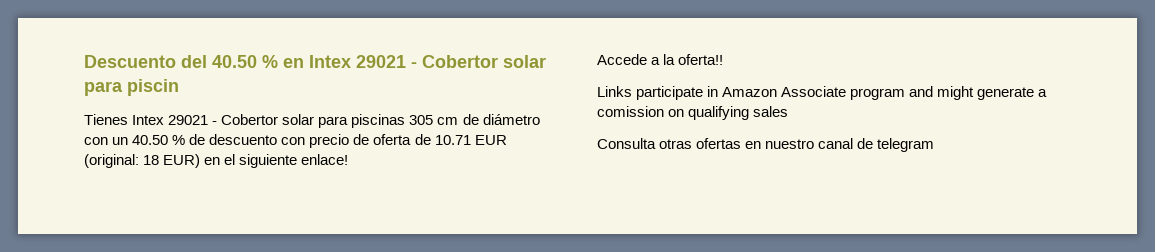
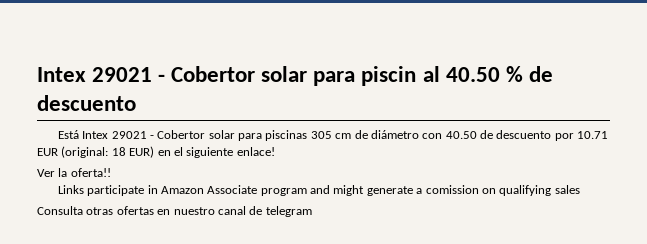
- Descuento del 40.50 % en Intex 29021 - Cobertor solar para piscin
- Tienes Intex 29021 - Cobertor solar para piscinas 305 cm de diámetro con un 40.50 % de descuento con precio de oferta de 10.71 EUR (original: 18 EUR) en el siguiente enlace!
+ Intex 29021 - Cobertor solar para piscin al 40.50 % de descuento
+ Está Intex 29021 - Cobertor solar para piscinas 305 cm de diámetro con 40.50 de descuento por 10.71 EUR (original: 18 EUR) en el siguiente enlace!
- Accede a la oferta!!
+ Ver la oferta!!

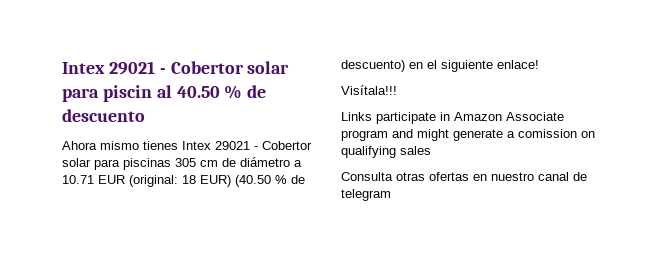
- Está Intex 29021 - Cobertor solar para piscinas 305 cm de diámetro con 40.50 de descuento por 10.71 EUR (original: 18 EUR) en el siguiente enlace!
+ Ahora mismo tienes Intex 29021 - Cobertor solar para piscinas 305 cm de diámetro a 10.71 EUR (original: 18 EUR) (40.50 % de descuento) en el siguiente enlace!
- Ver la oferta!!
+ Visítala!!!

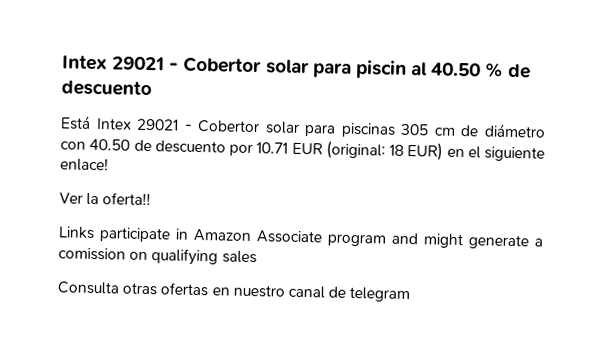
- Ahora mismo tienes Intex 29021 - Cobertor solar para piscinas 305 cm de diámetro a 10.71 EUR (original: 18 EUR) (40.50 % de descuento) en el siguiente enlace!
+ Está Intex 29021 - Cobertor solar para piscinas 305 cm de diámetro con 40.50 de descuento por 10.71 EUR (original: 18 EUR) en el siguiente enlace!
- Visítala!!!
+ Ver la oferta!!

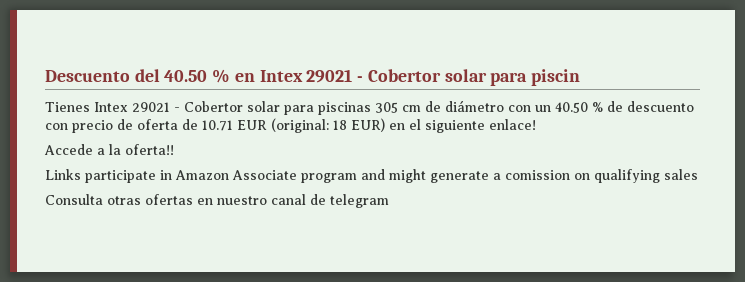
- Intex 29021 - Cobertor solar para piscin al 40.50 % de descuento
- Está Intex 29021 - Cobertor solar para piscinas 305 cm de diámetro con 40.50 de descuento por 10.71 EUR (original: 18 EUR) en el siguiente enlace!
+ Descuento del 40.50 % en Intex 29021 - Cobertor solar para piscin
+ Tienes Intex 29021 - Cobertor solar para piscinas 305 cm de diámetro con un 40.50 % de descuento con precio de oferta de 10.71 EUR (original: 18 EUR) en el siguiente enlace!
- Ver la oferta!!
+ Accede a la oferta!!

